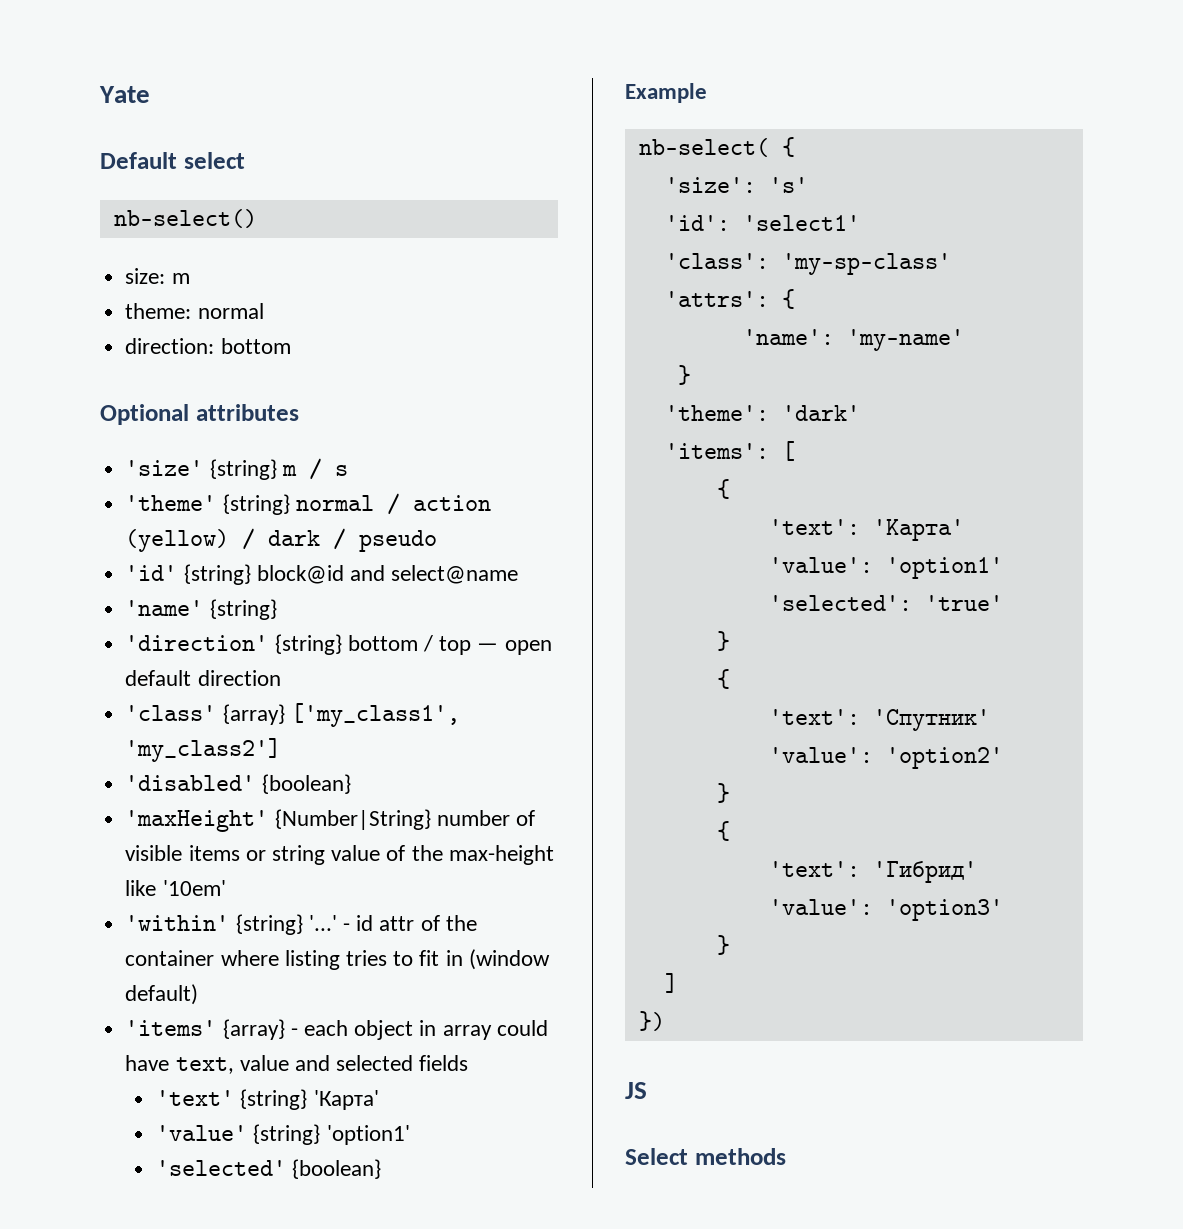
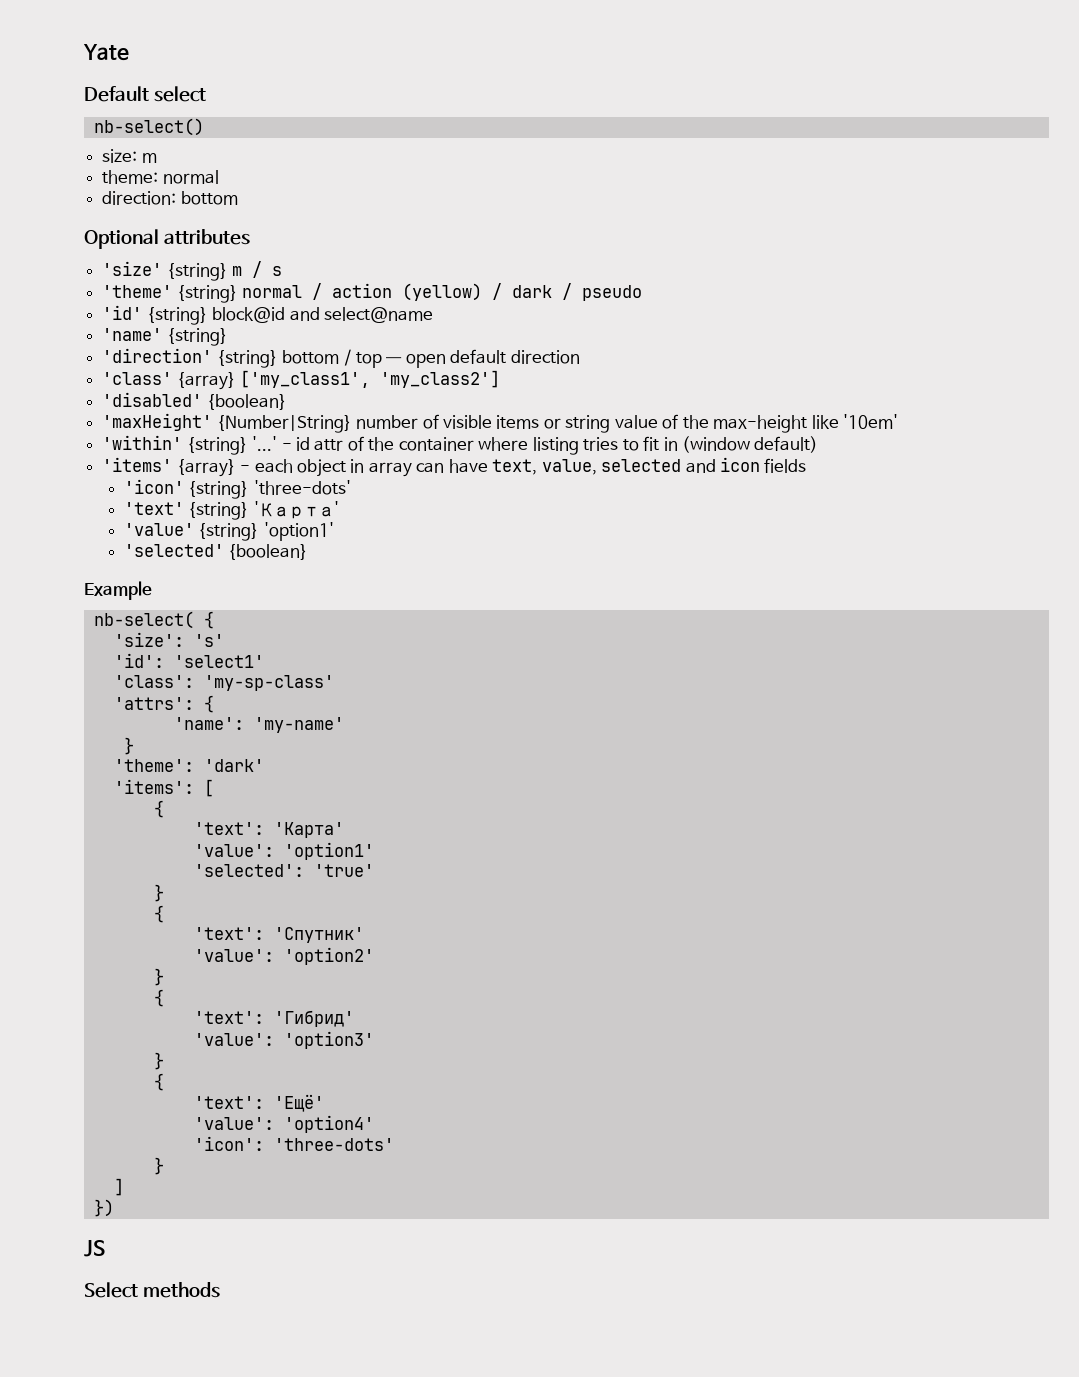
- 'items' {array} - each object in array could have text, value and selected fields
+ 'items' {array} - each object in array can have text, value, selected and icon fields
+ 'icon' {string} 'three-dots'
  'value': 'option3'
+ }
+ {
+ 'text': 'Ещё'
+ 'value': 'option4'
+ 'icon': 'three-dots'

